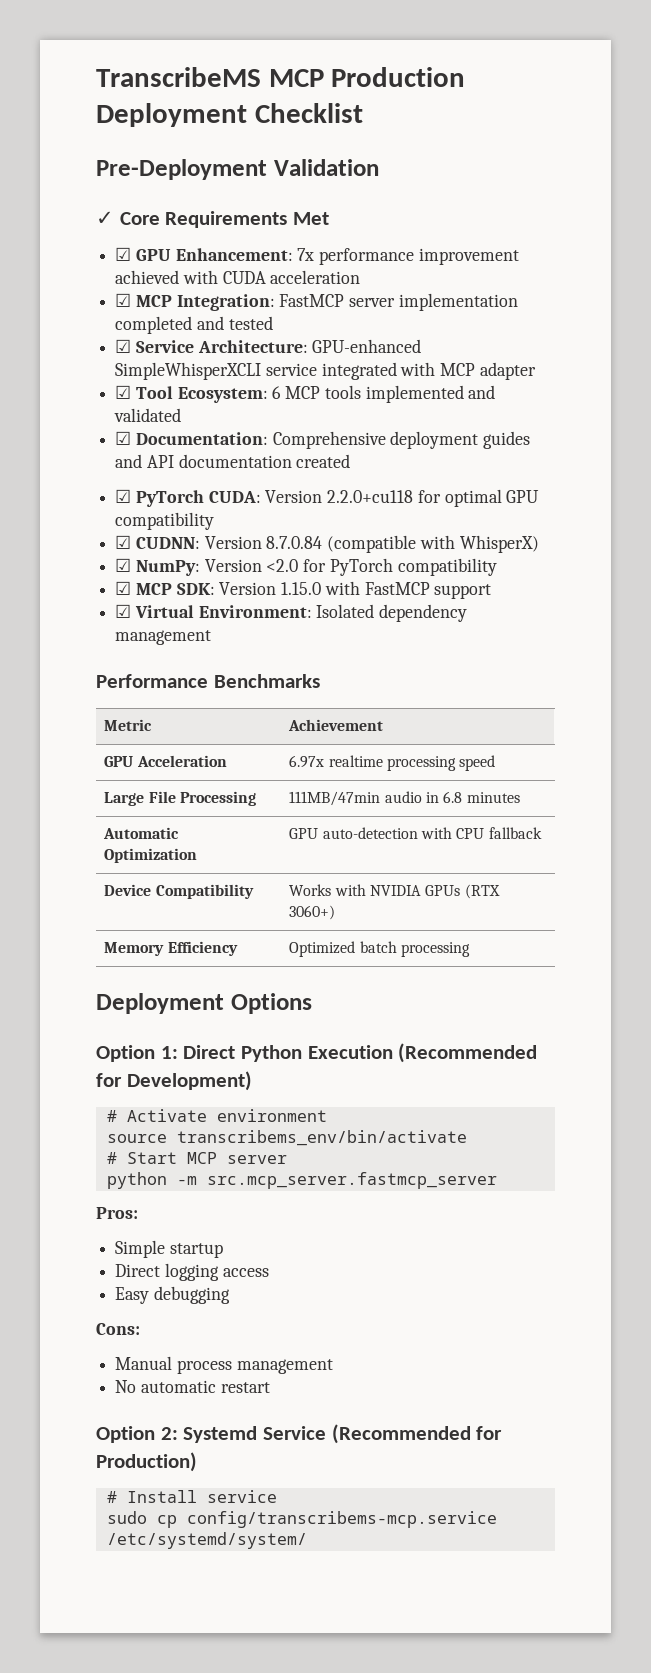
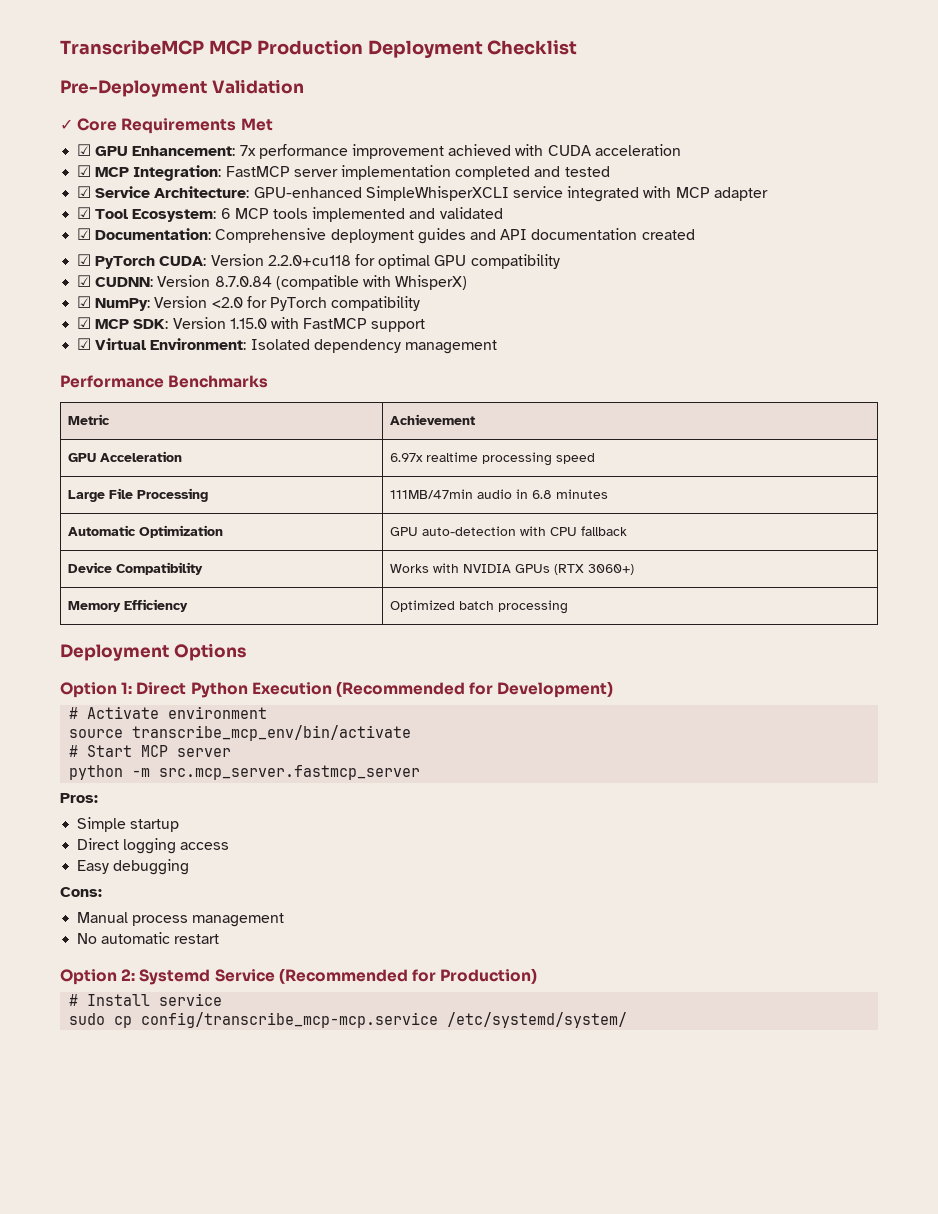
- TranscribeMS MCP Production Deployment Checklist
+ TranscribeMCP MCP Production Deployment Checklist
- source transcribems_env/bin/activate
+ source transcribe_mcp_env/bin/activate
- sudo cp config/transcribems-mcp.service /etc/systemd/system/
+ sudo cp config/transcribe_mcp-mcp.service /etc/systemd/system/

